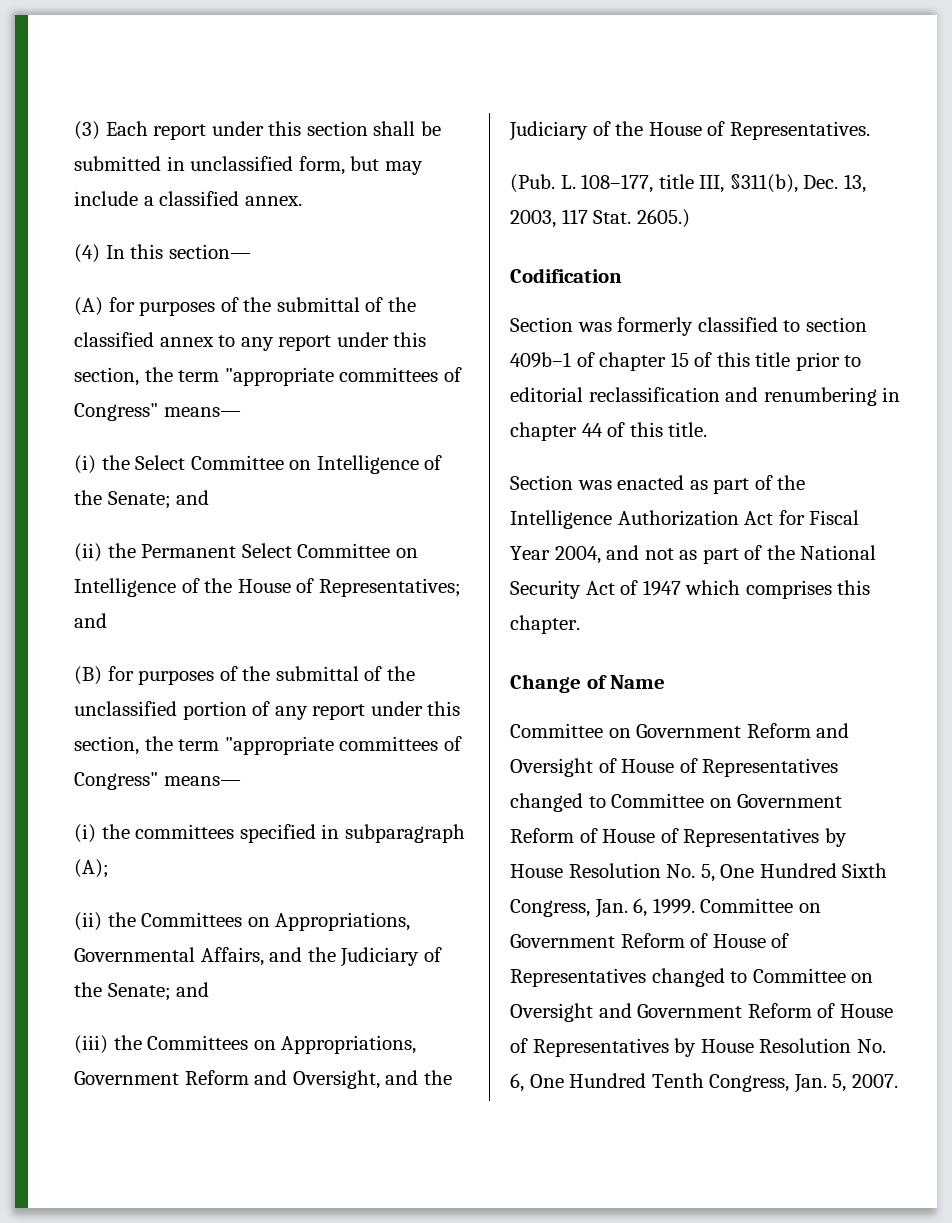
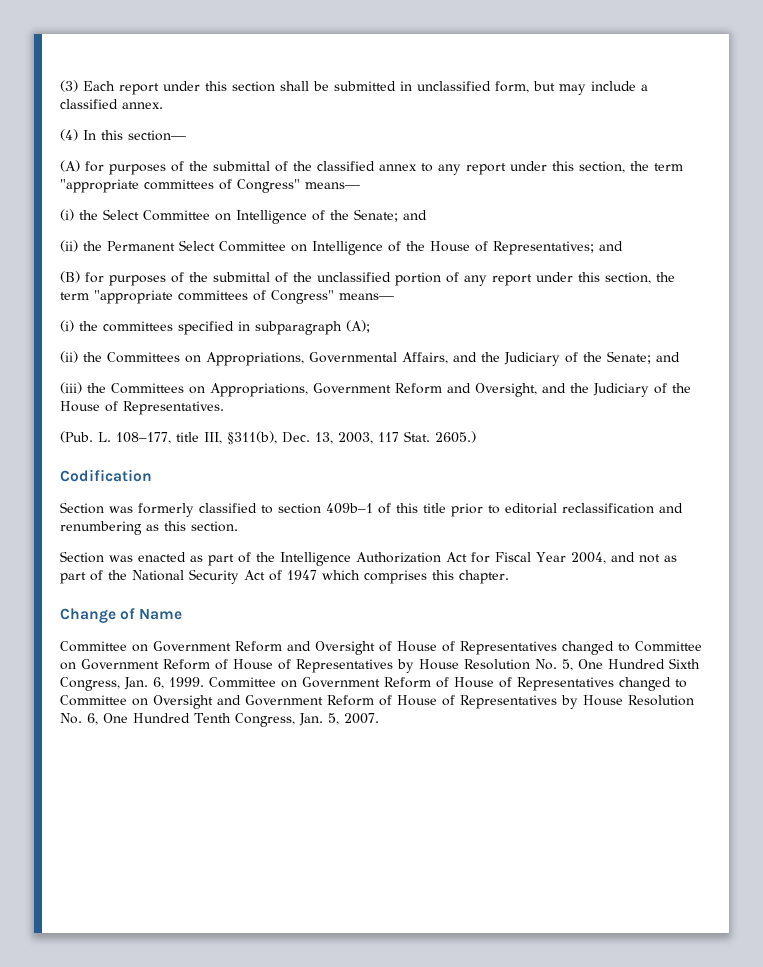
- Section was formerly classified to section 409b–1 of chapter 15 of this title prior to editorial reclassification and renumbering in chapter 44 of this title.
+ Section was formerly classified to section 409b–1 of this title prior to editorial reclassification and renumbering as this section.

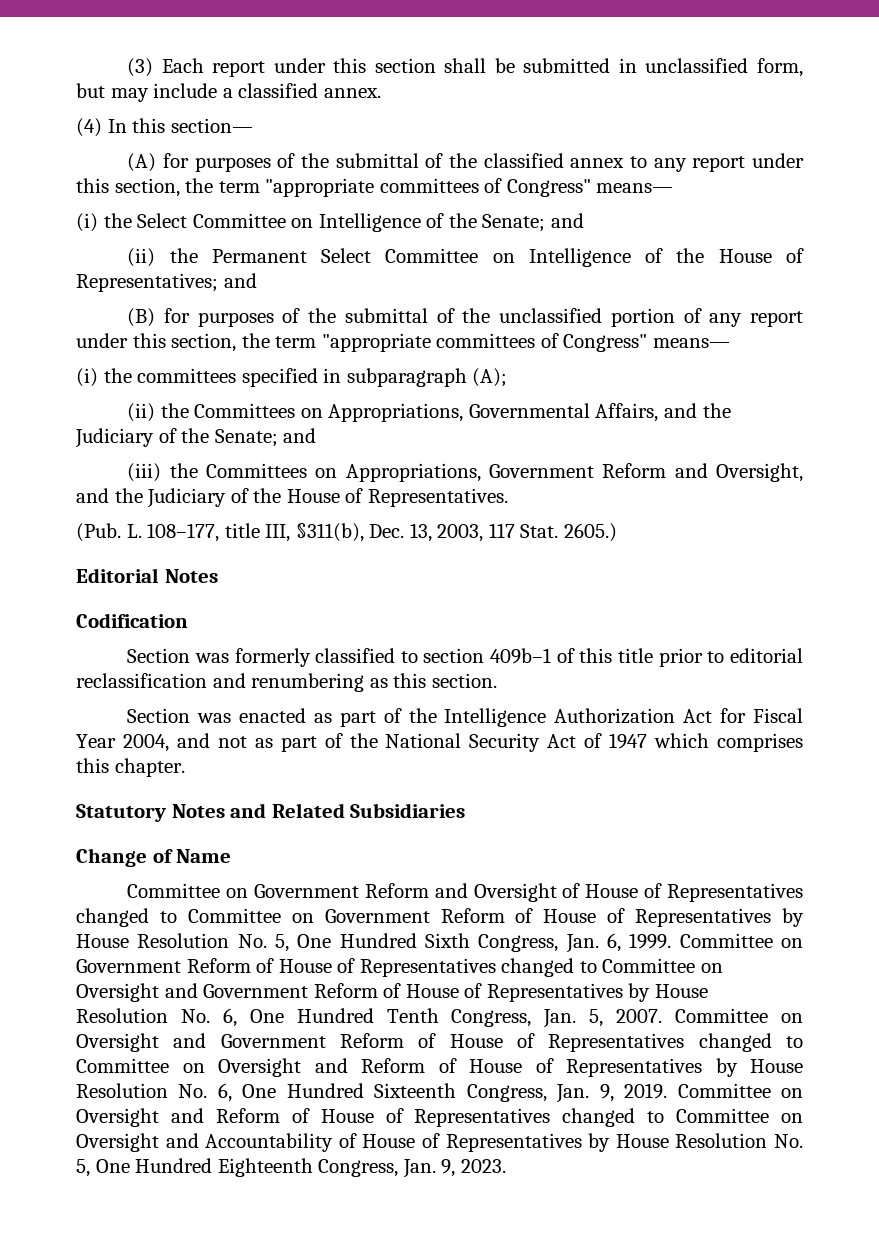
+ Editorial Notes
+ Statutory Notes and Related Subsidiaries
+ Committee on Oversight and Government Reform of House of Representatives changed to Committee on Oversight and Reform of House of Representatives by House Resolution No. 6, One Hundred Sixteenth Congress, Jan. 9, 2019. Committee on Oversight and Reform of House of Representatives changed to Committee on Oversight and Accountability of House of Representatives by House Resolution No. 5, One Hundred Eighteenth Congress, Jan. 9, 2023.

